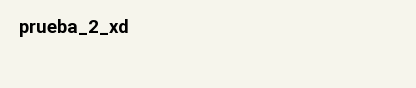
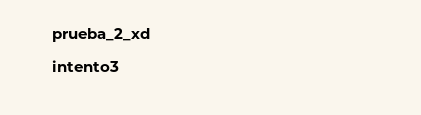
+ intento3

